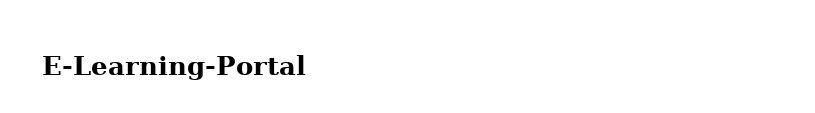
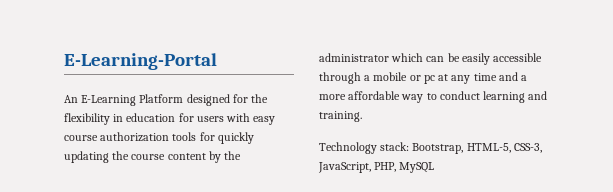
+ An E-Learning Platform designed for the flexibility in education for users with easy course authorization tools for quickly updating the course content by the administrator which can be easily accessible through a mobile or pc at any time and a more affordable way to conduct learning and training.
+ Technology stack: Bootstrap, HTML-5, CSS-3, JavaScript, PHP, MySQL

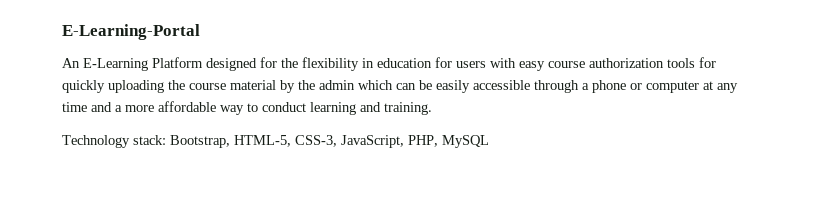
- An E-Learning Platform designed for the flexibility in education for users with easy course authorization tools for quickly updating the course content by the administrator which can be easily accessible through a mobile or pc at any time and a more affordable way to conduct learning and training.
+ An E-Learning Platform designed for the flexibility in education for users with easy course authorization tools for quickly uploading the course material by the admin which can be easily accessible through a phone or computer at any time and a more affordable way to conduct learning and training.

